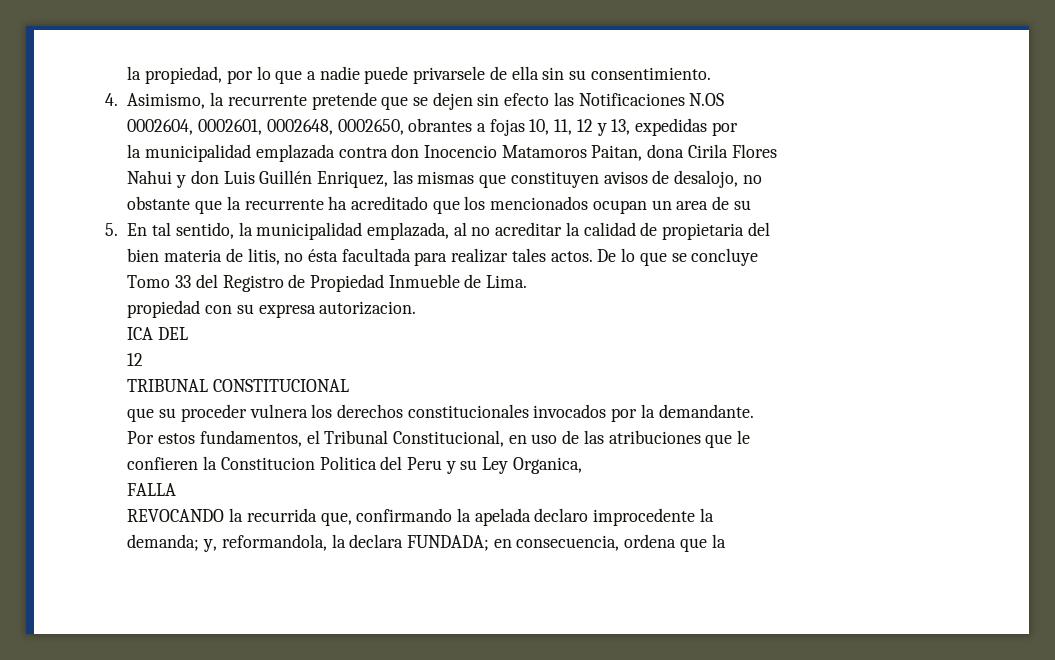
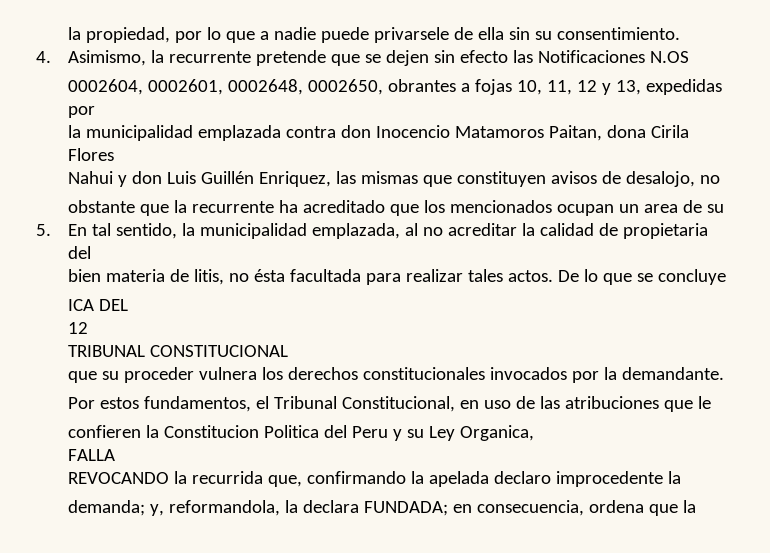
- Tomo 33 del Registro de Propiedad Inmueble de Lima.
- propiedad con su expresa autorizacion.

